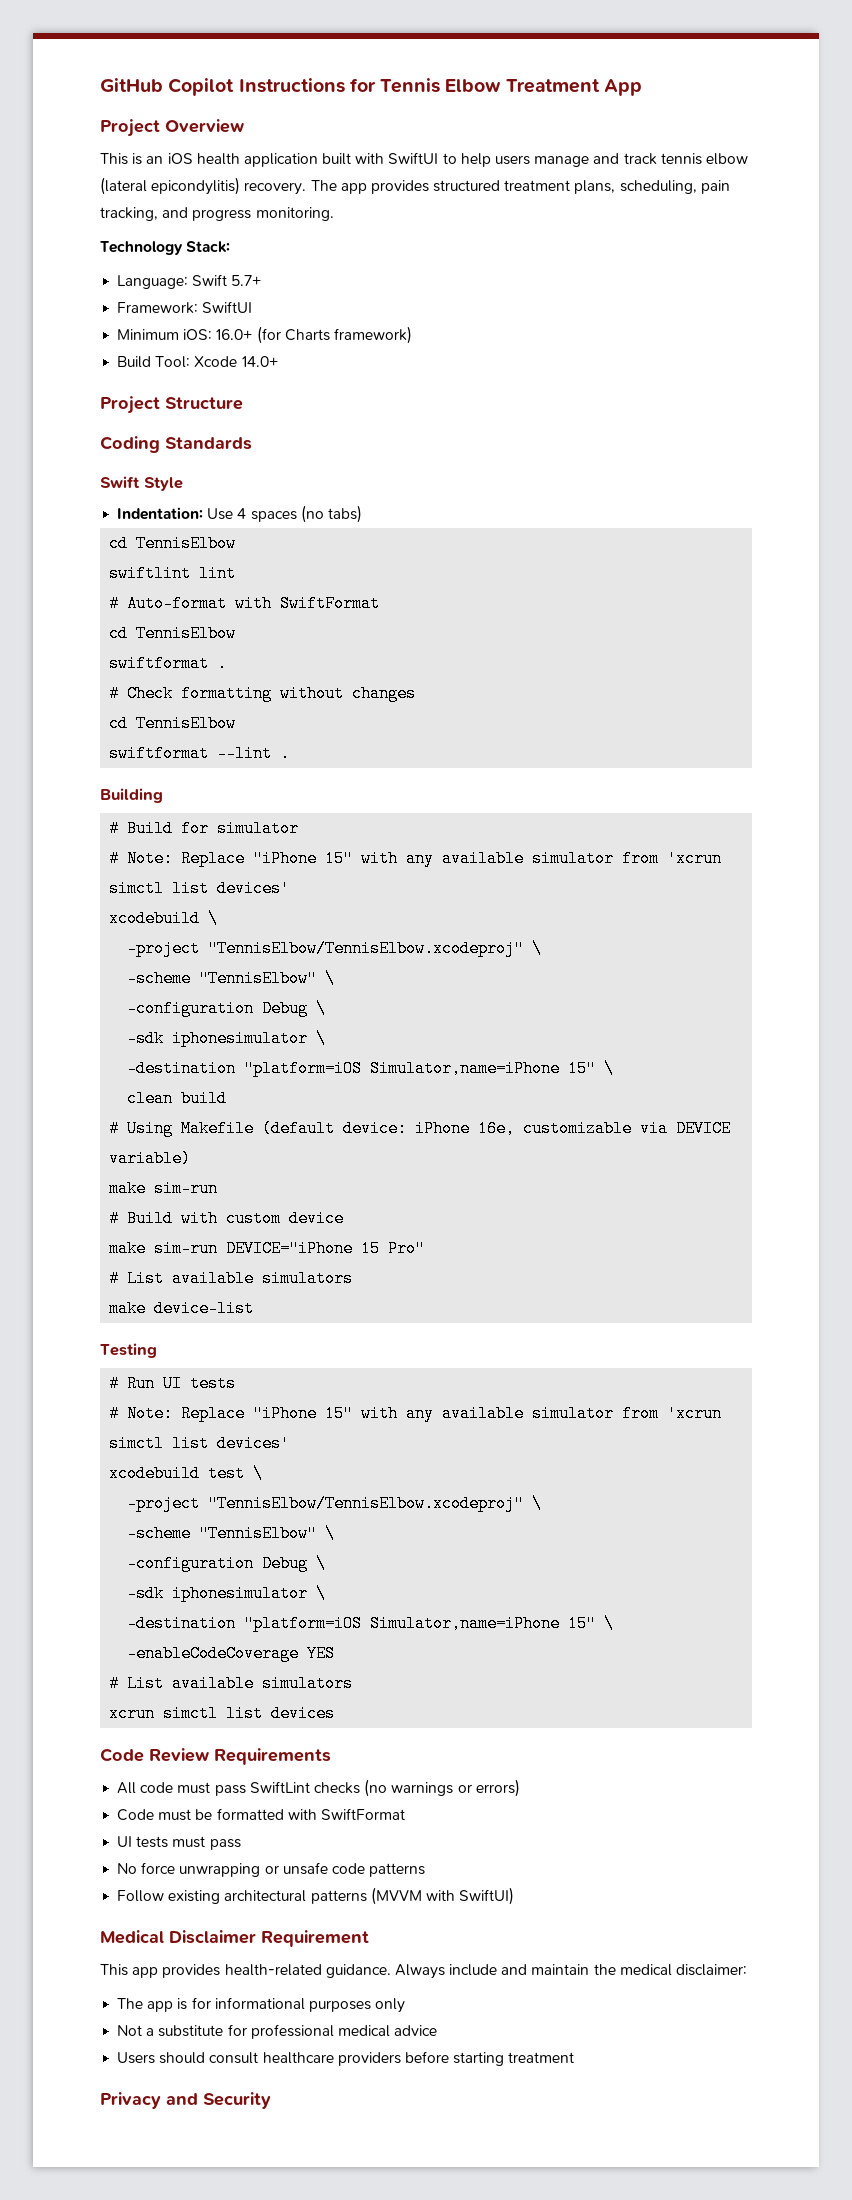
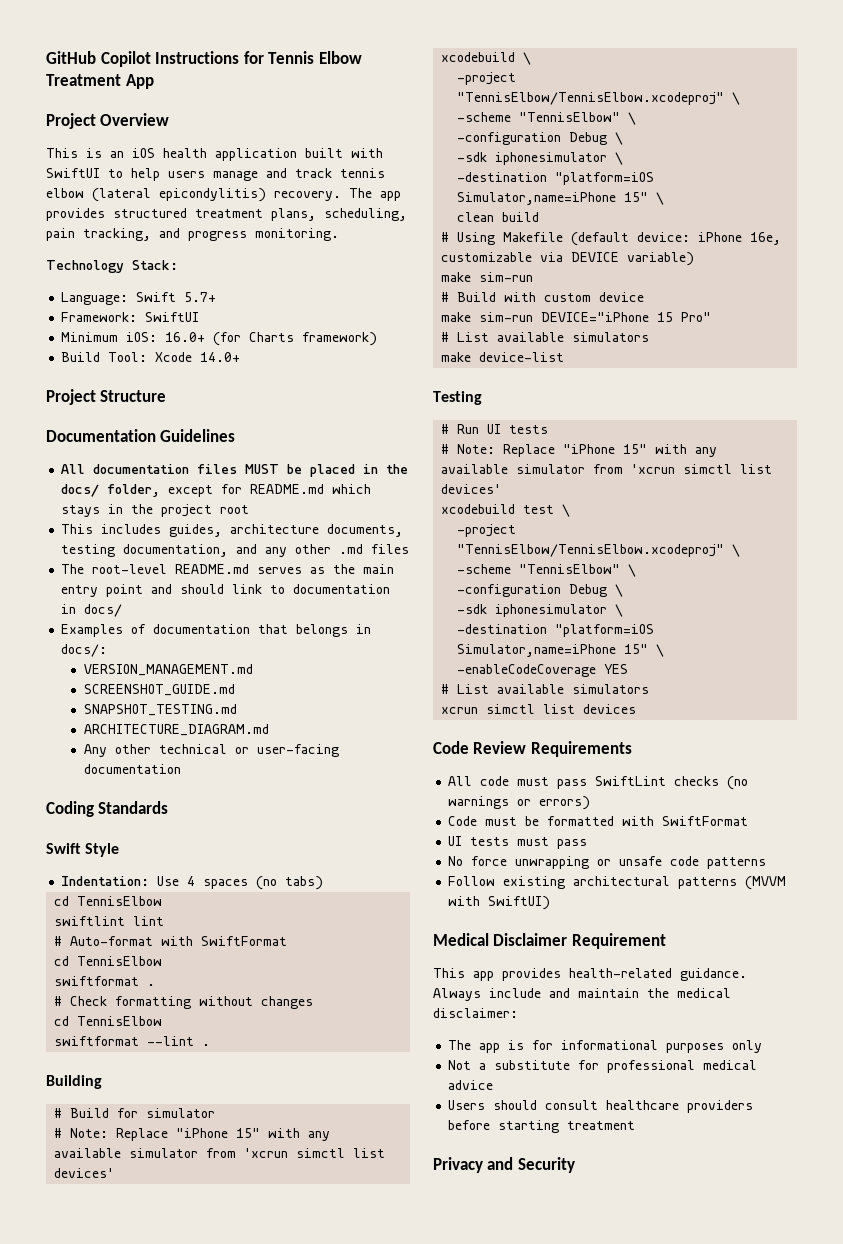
+ Documentation Guidelines
+ All documentation files MUST be placed in the docs/ folder, except for README.md which stays in the project root
+ This includes guides, architecture documents, testing documentation, and any other .md files
+ The root-level README.md serves as the main entry point and should link to documentation in docs/
+ Examples of documentation that belongs in docs/:
+ VERSION_MANAGEMENT.md
+ SCREENSHOT_GUIDE.md
+ SNAPSHOT_TESTING.md
+ ARCHITECTURE_DIAGRAM.md
+ Any other technical or user-facing documentation

